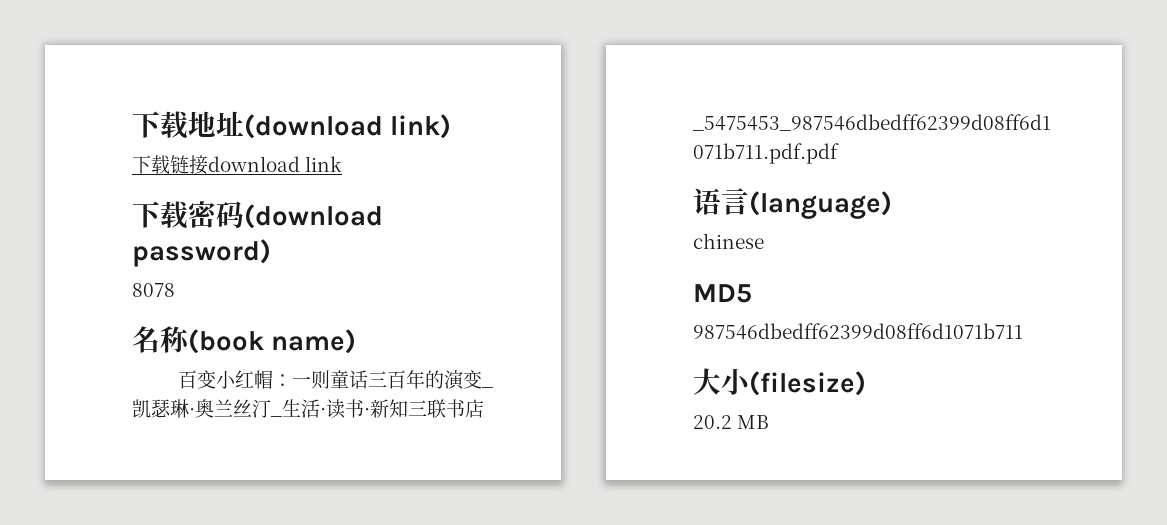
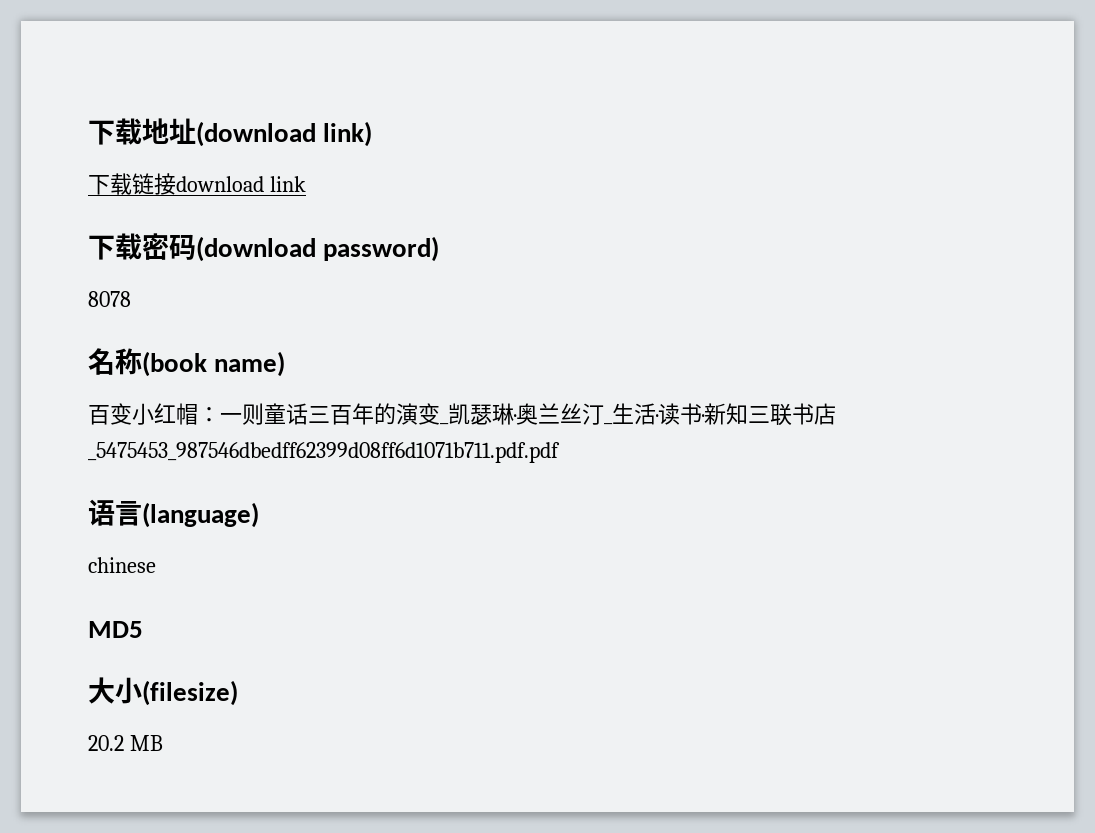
- 987546dbedff62399d08ff6d1071b711

